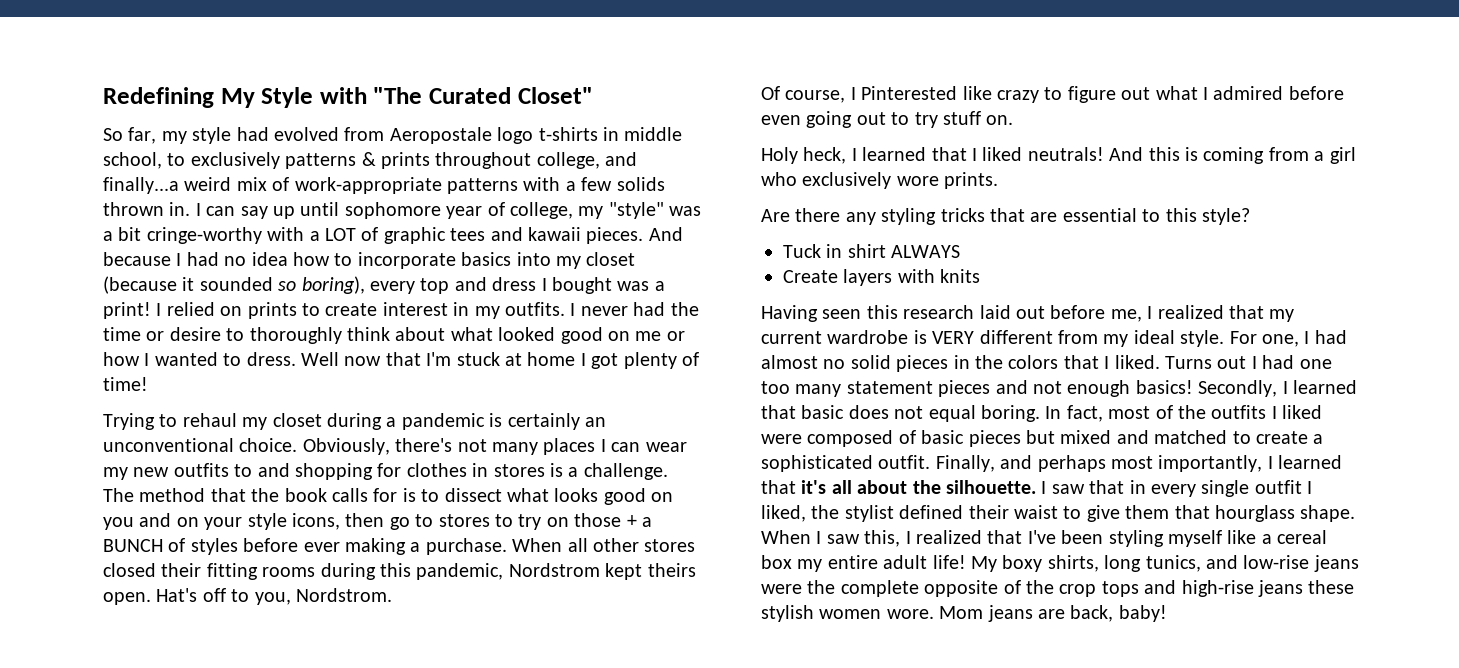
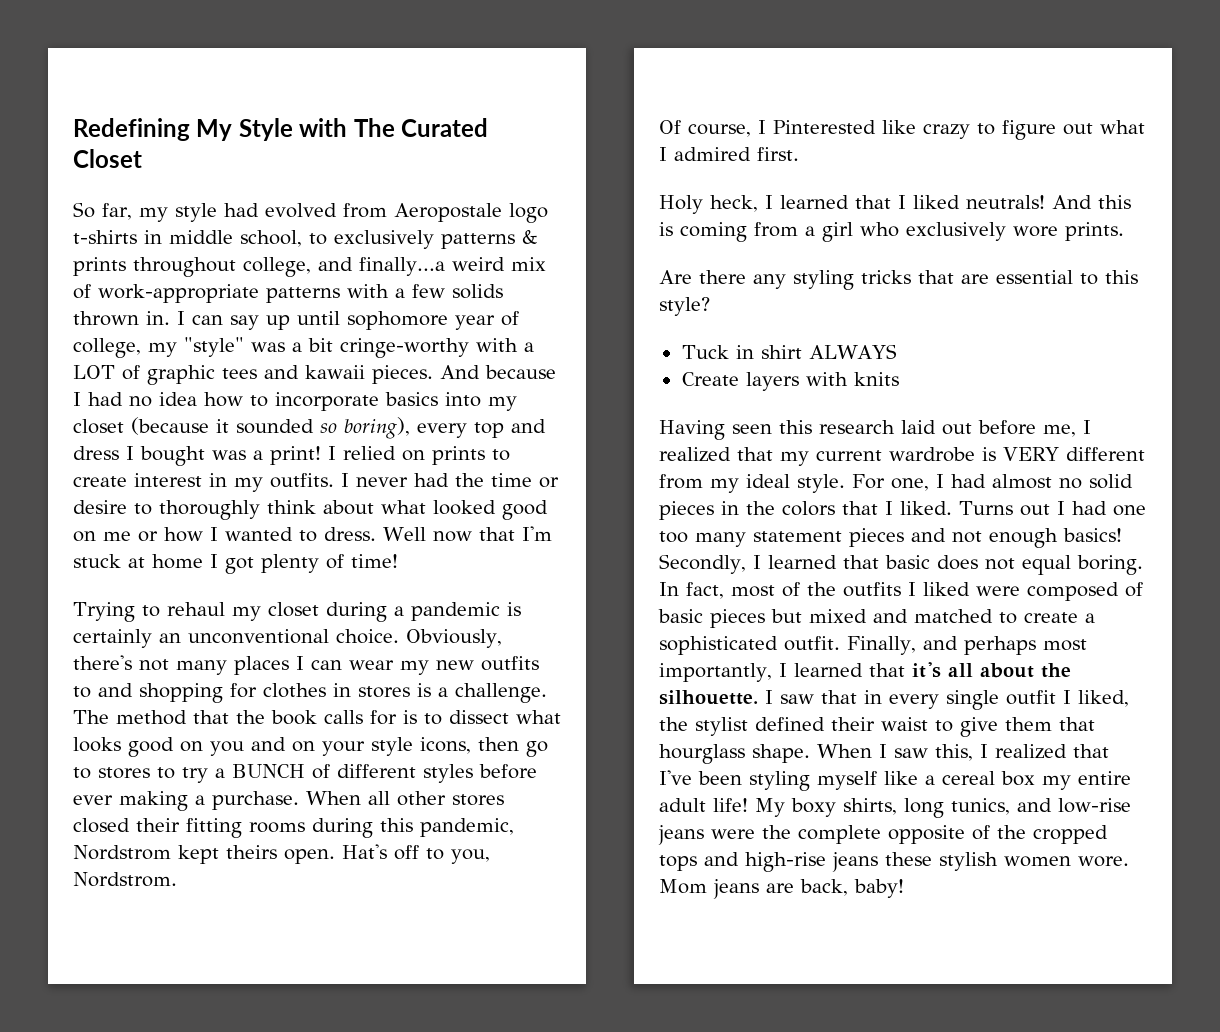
- Redefining My Style with "The Curated Closet"
+ Redefining My Style with The Curated Closet
- The method that the book calls for is to dissect what looks good on you and on your style icons, then go to stores to try on those + a BUNCH of styles before ever making a purchase.
+ The method that the book calls for is to dissect what looks good on you and on your style icons, then go to stores to try a BUNCH of different styles before ever making a purchase.
- Of course, I Pinterested like crazy to figure out what I admired before even going out to try stuff on.
+ Of course, I Pinterested like crazy to figure out what I admired first.
- My boxy shirts, long tunics, and low-rise jeans were the complete opposite of the crop tops and high-rise jeans these stylish women wore.
+ My boxy shirts, long tunics, and low-rise jeans were the complete opposite of the cropped tops and high-rise jeans these stylish women wore.

